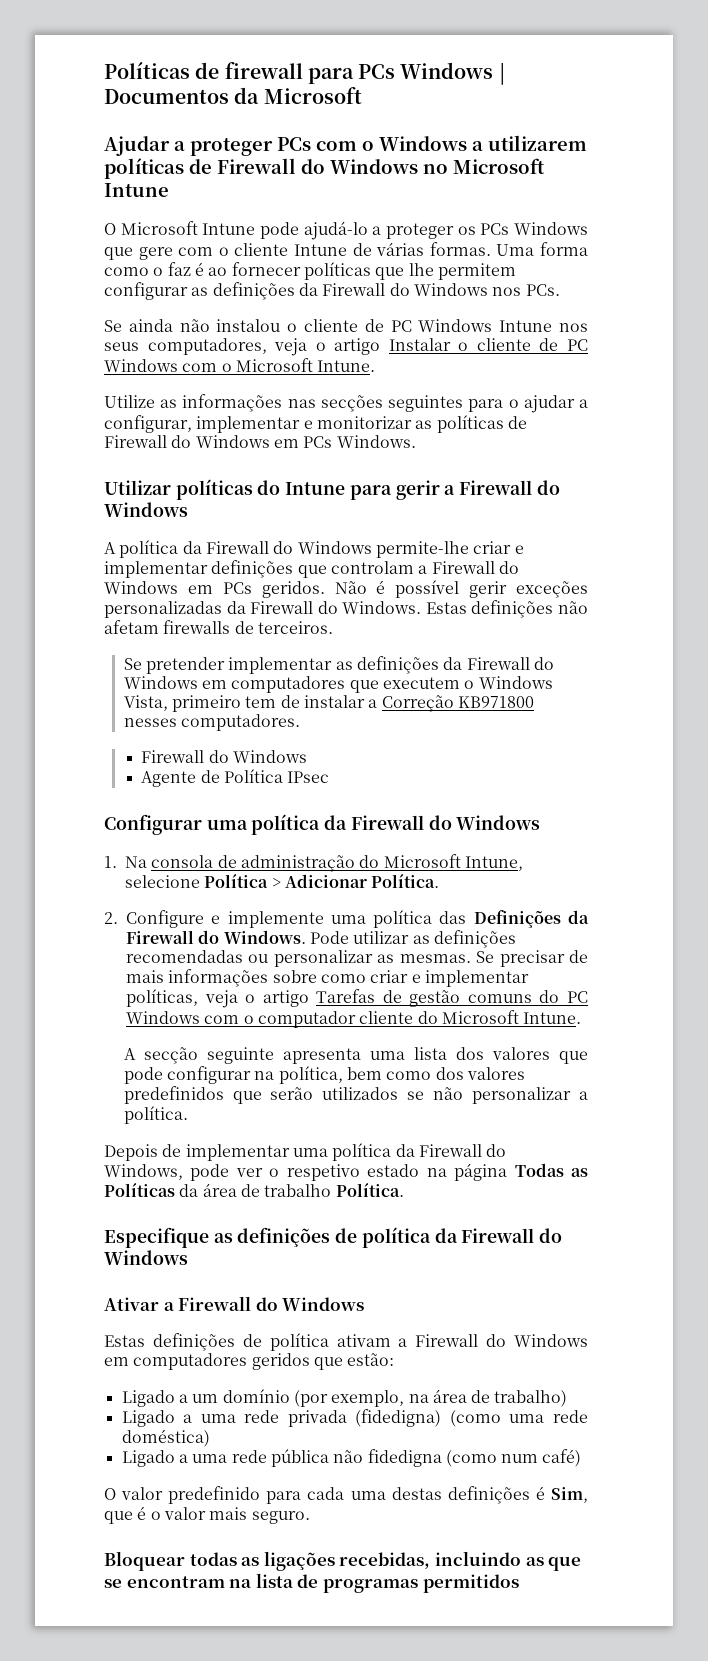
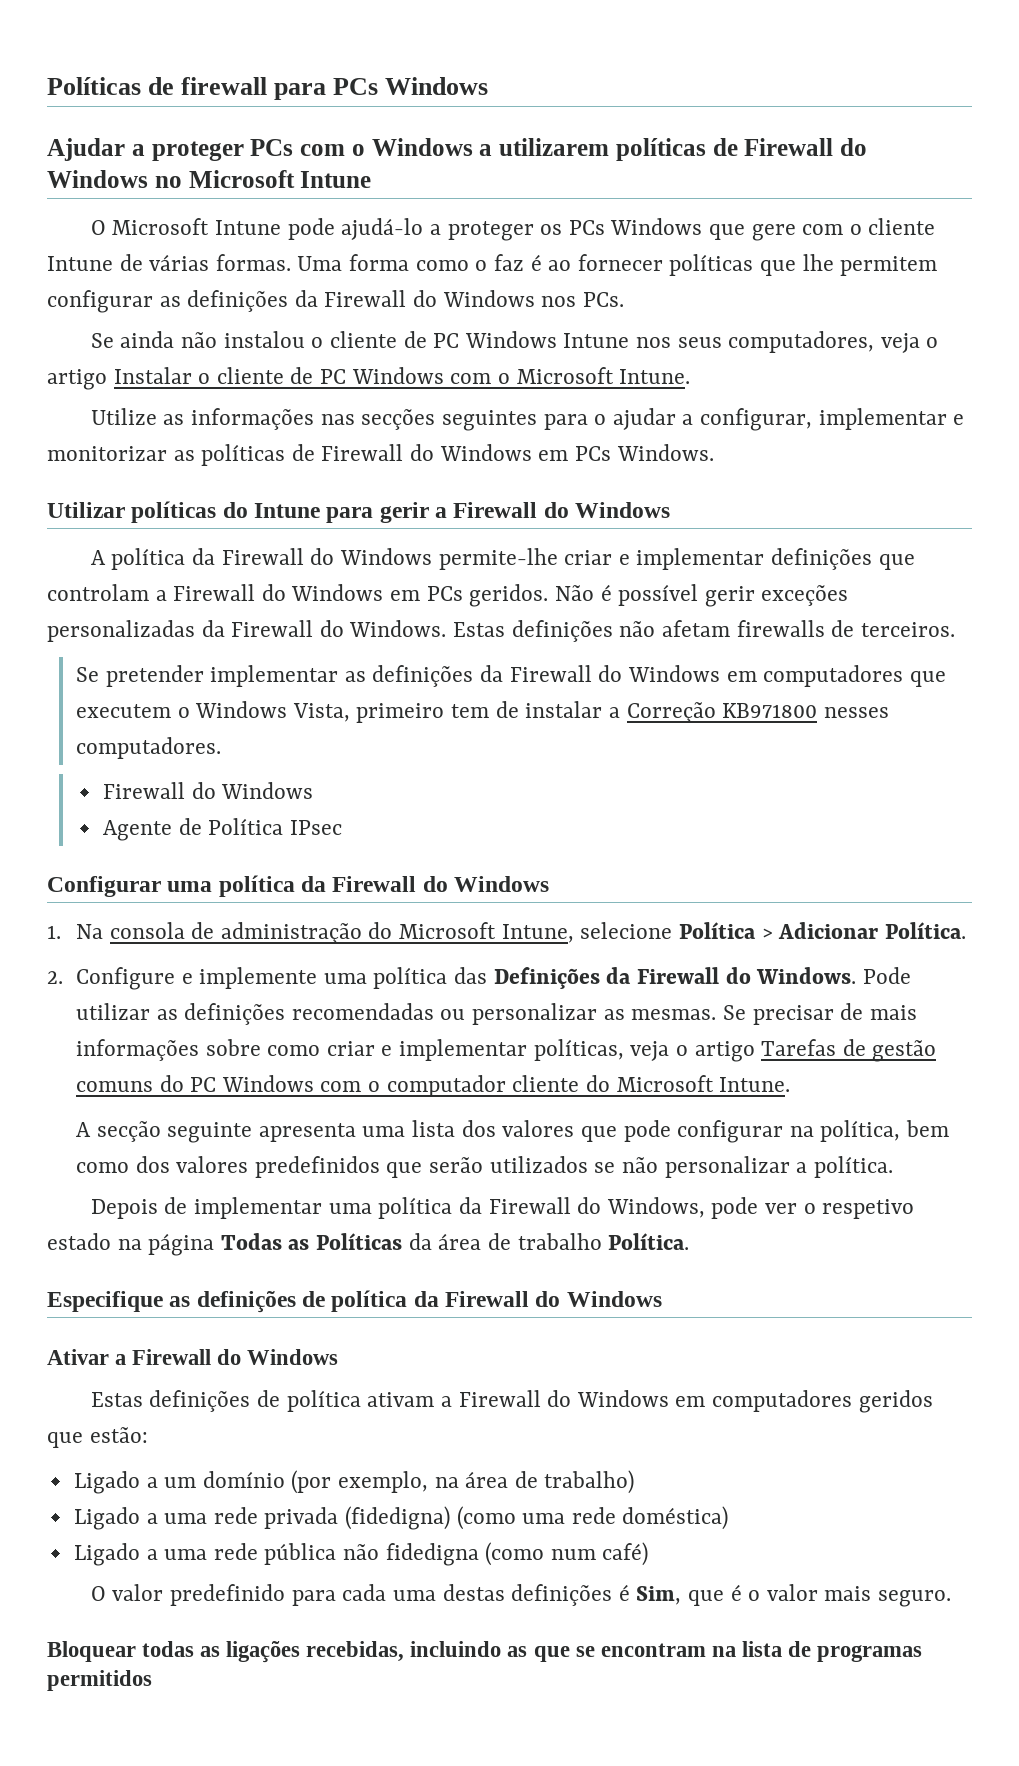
- Políticas de firewall para PCs Windows | Documentos da Microsoft
+ Políticas de firewall para PCs Windows

